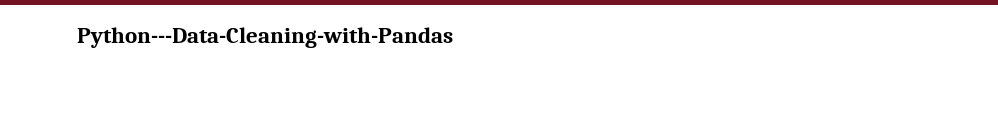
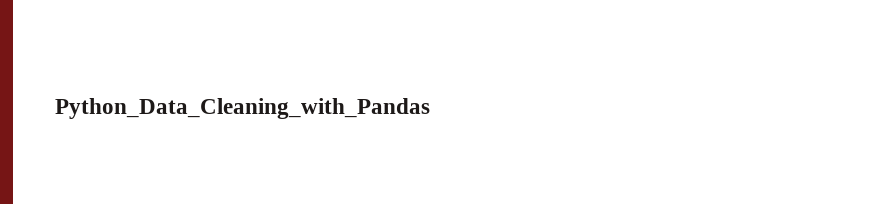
- Python---Data-Cleaning-with-Pandas
+ Python_Data_Cleaning_with_Pandas

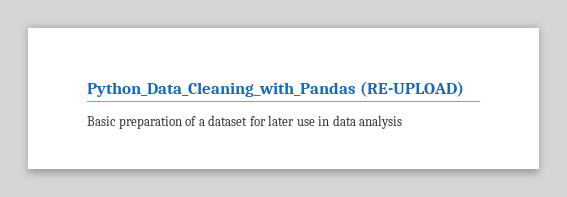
- Python_Data_Cleaning_with_Pandas
+ Python_Data_Cleaning_with_Pandas (RE-UPLOAD)
+ Basic preparation of a dataset for later use in data analysis

